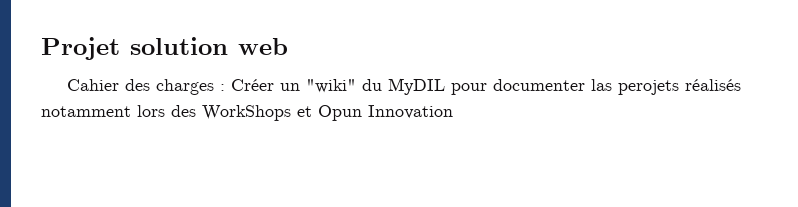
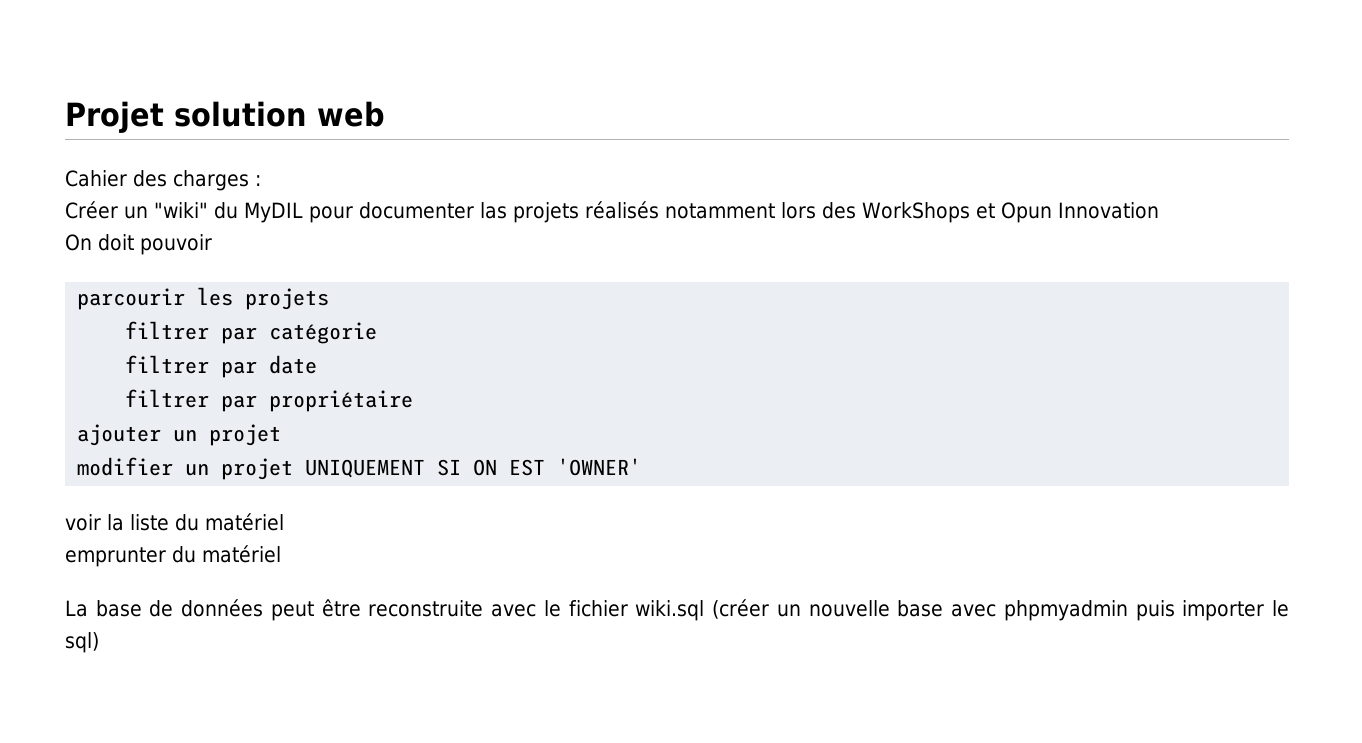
- Cahier des charges : Créer un "wiki" du MyDIL pour documenter las perojets réalisés notamment lors des WorkShops et Opun Innovation
+ Cahier des charges :
+ Créer un "wiki" du MyDIL pour documenter las projets réalisés notamment lors des WorkShops et Opun Innovation
+ On doit pouvoir
+ parcourir les projets
+ filtrer par catégorie
+ filtrer par date
+ filtrer par propriétaire
+ ajouter un projet
+ modifier un projet UNIQUEMENT SI ON EST 'OWNER'
+ voir la liste du matériel
+ emprunter du matériel
+ La base de données peut être reconstruite avec le fichier wiki.sql (créer un nouvelle base avec phpmyadmin puis importer le sql)

